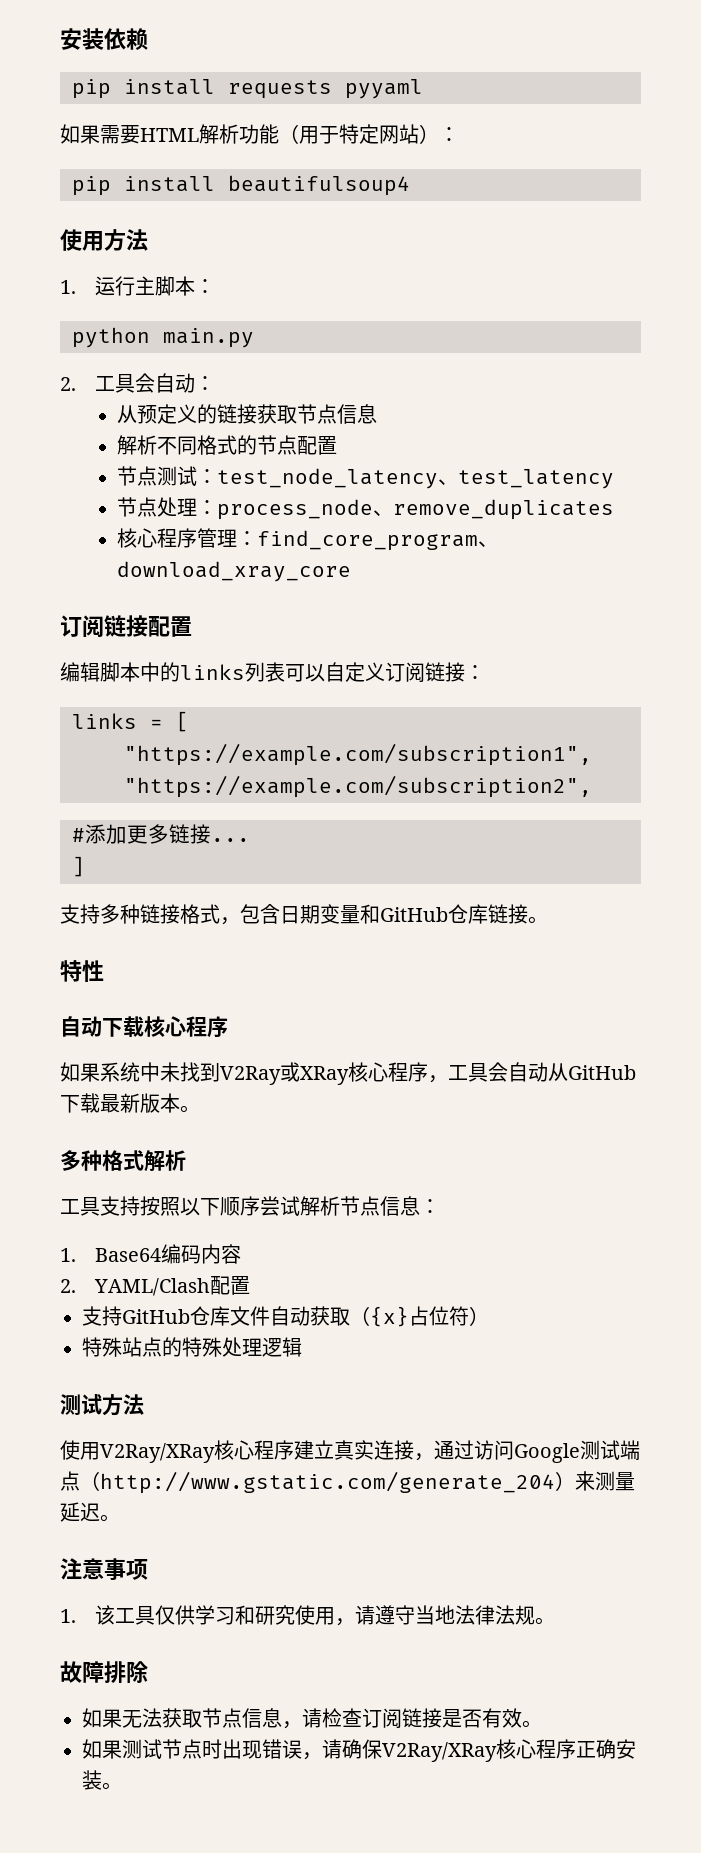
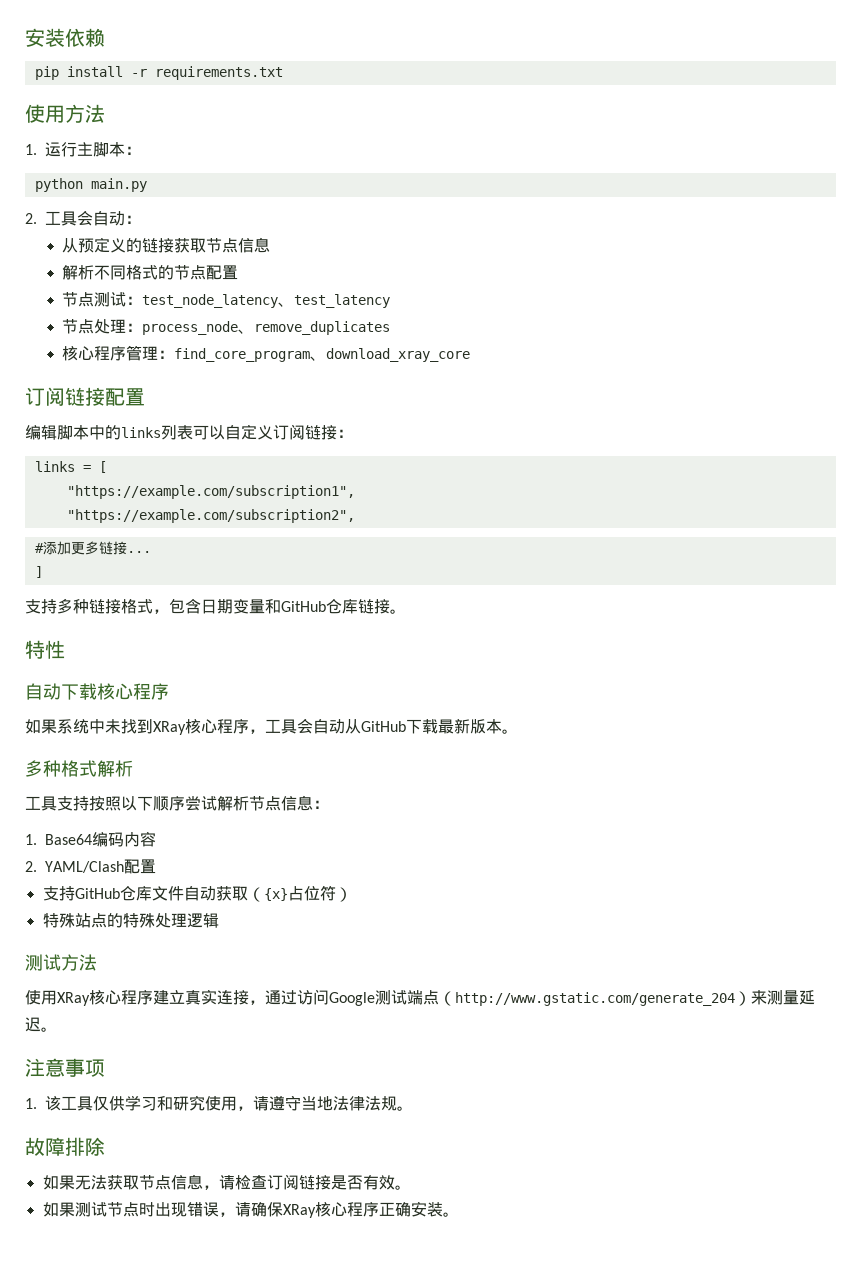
- pip install requests pyyaml
- 如果需要HTML解析功能（用于特定网站）：
- pip install beautifulsoup4
+ pip install -r requirements.txt
- 如果系统中未找到V2Ray或XRay核心程序，工具会自动从GitHub下载最新版本。
+ 如果系统中未找到XRay核心程序，工具会自动从GitHub下载最新版本。
- 使用V2Ray/XRay核心程序建立真实连接，通过访问Google测试端点（http://www.gstatic.com/generate_204）来测量延迟。
+ 使用XRay核心程序建立真实连接，通过访问Google测试端点（http://www.gstatic.com/generate_204）来测量延迟。
- 如果测试节点时出现错误，请确保V2Ray/XRay核心程序正确安装。
+ 如果测试节点时出现错误，请确保XRay核心程序正确安装。

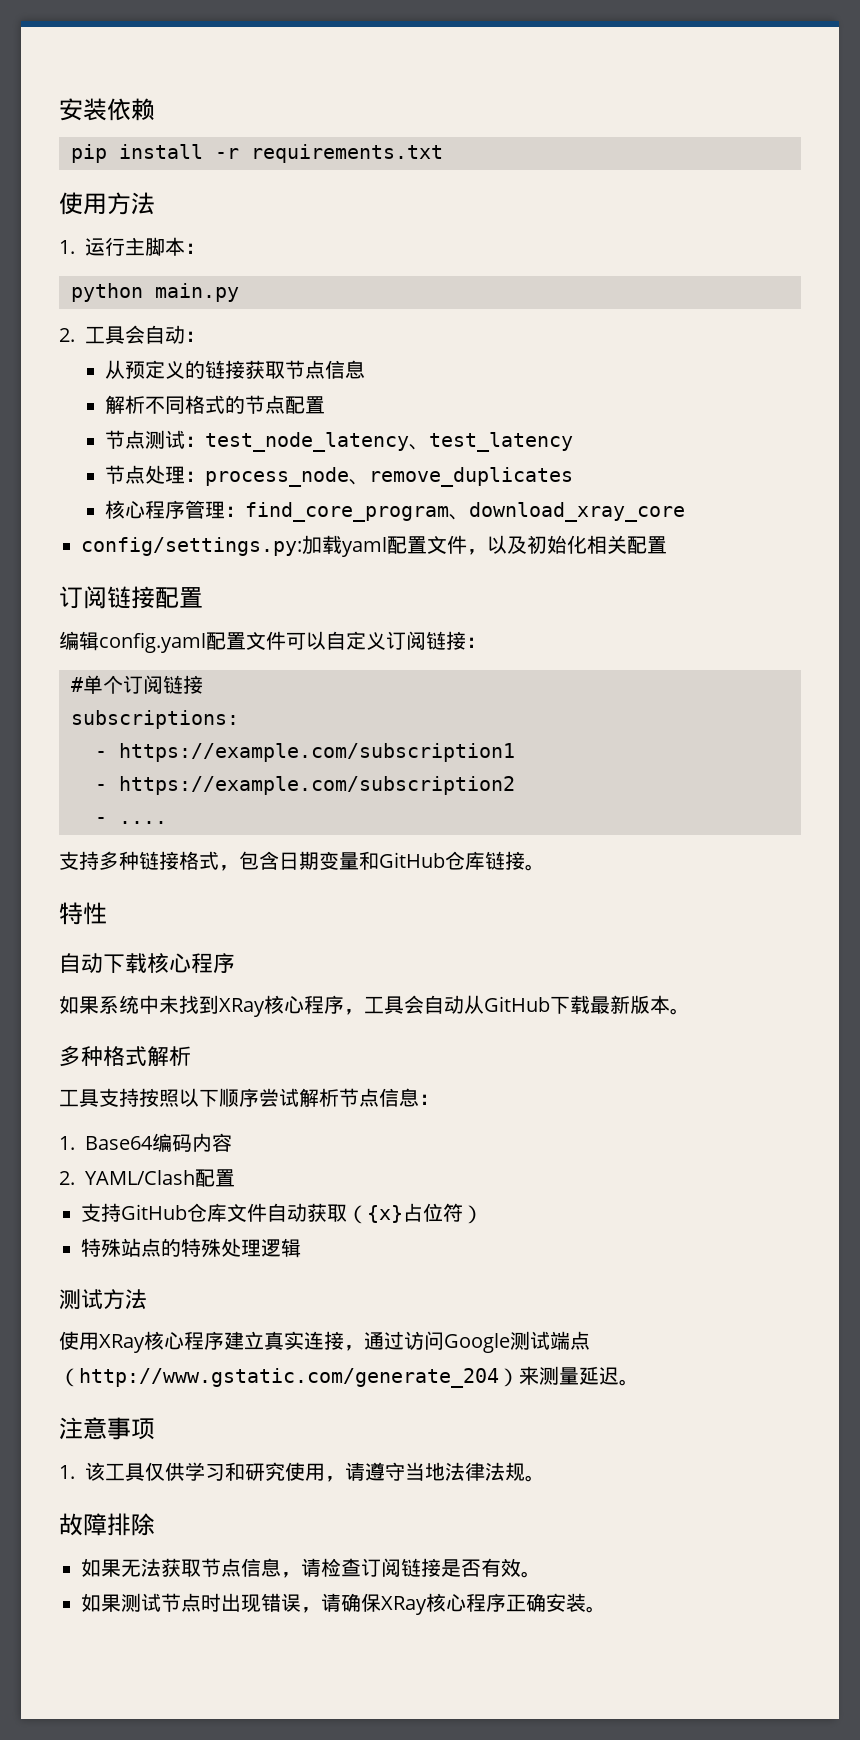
+ config/settings.py:加载yaml配置文件，以及初始化相关配置
- 编辑脚本中的links列表可以自定义订阅链接：
+ 编辑config.yaml配置文件可以自定义订阅链接：
- links = [
- "https://example.com/subscription1",
- "https://example.com/subscription2",
- #添加更多链接...
- ]
+ #单个订阅链接
+ subscriptions:
+ - https://example.com/subscription1
+ - https://example.com/subscription2
+ - ....

